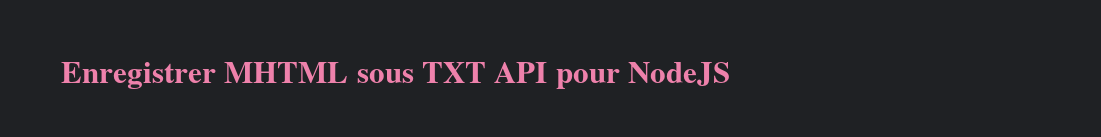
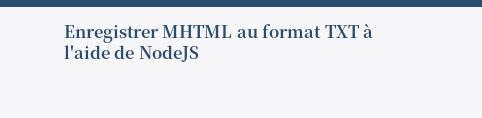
- Enregistrer MHTML sous TXT API pour NodeJS
+ Enregistrer MHTML au format TXT à l'aide de NodeJS

